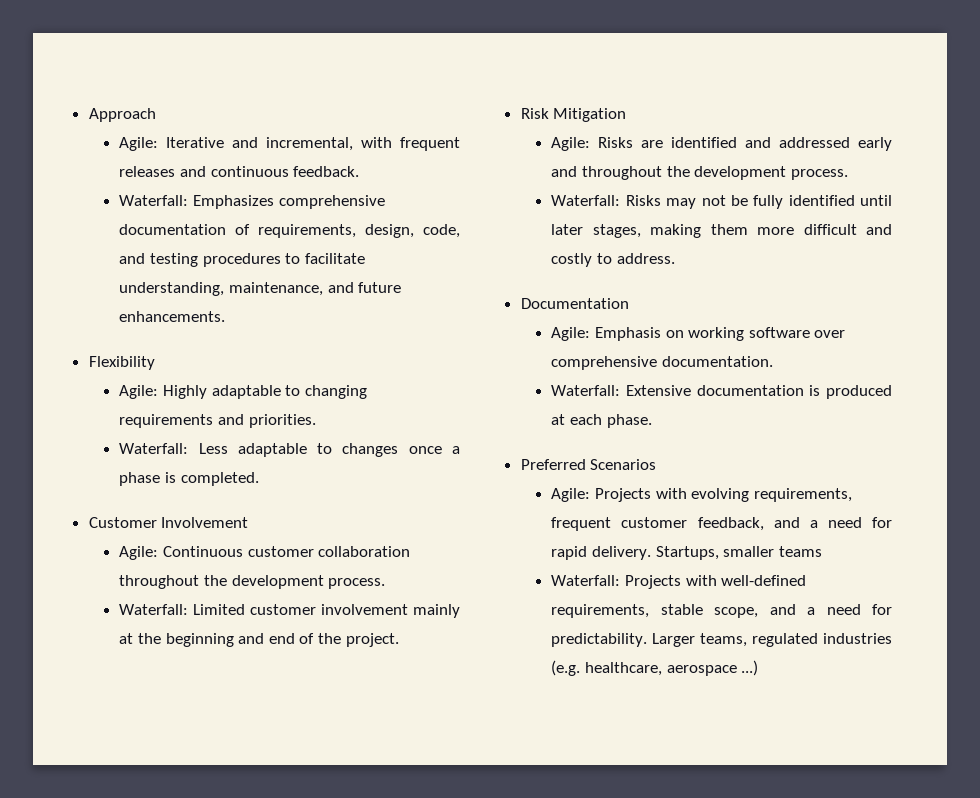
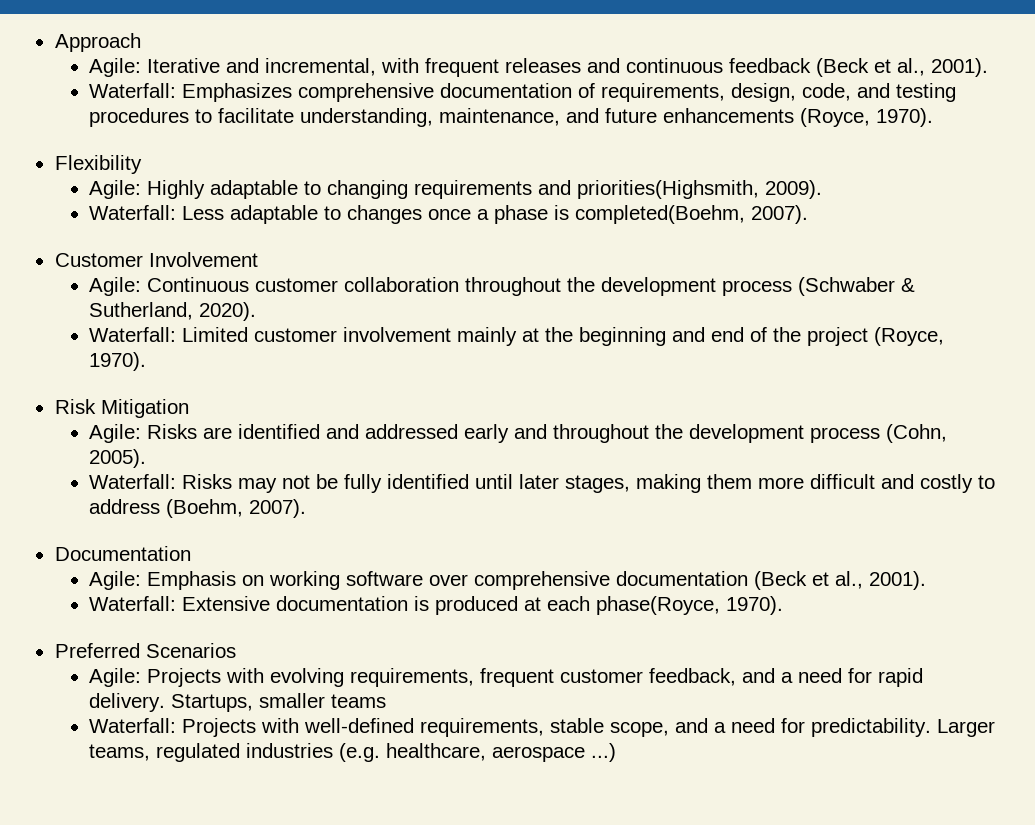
- Agile: Iterative and incremental, with frequent releases and continuous feedback.
+ Agile: Iterative and incremental, with frequent releases and continuous feedback (Beck et al., 2001).
- Waterfall: Emphasizes comprehensive documentation of requirements, design, code, and testing procedures to facilitate understanding, maintenance, and future enhancements.
+ Waterfall: Emphasizes comprehensive documentation of requirements, design, code, and testing procedures to facilitate understanding, maintenance, and future enhancements (Royce, 1970).
- Agile: Highly adaptable to changing requirements and priorities.
+ Agile: Highly adaptable to changing requirements and priorities(Highsmith, 2009).
- Waterfall: Less adaptable to changes once a phase is completed.
+ Waterfall: Less adaptable to changes once a phase is completed(Boehm, 2007).
- Agile: Continuous customer collaboration throughout the development process.
+ Agile: Continuous customer collaboration throughout the development process (Schwaber & Sutherland, 2020).
- Waterfall: Limited customer involvement mainly at the beginning and end of the project.
+ Waterfall: Limited customer involvement mainly at the beginning and end of the project (Royce, 1970).
- Agile: Risks are identified and addressed early and throughout the development process.
+ Agile: Risks are identified and addressed early and throughout the development process (Cohn, 2005).
- Waterfall: Risks may not be fully identified until later stages, making them more difficult and costly to address.
+ Waterfall: Risks may not be fully identified until later stages, making them more difficult and costly to address (Boehm, 2007).
- Agile: Emphasis on working software over comprehensive documentation.
+ Agile: Emphasis on working software over comprehensive documentation (Beck et al., 2001).
- Waterfall: Extensive documentation is produced at each phase.
+ Waterfall: Extensive documentation is produced at each phase(Royce, 1970).

